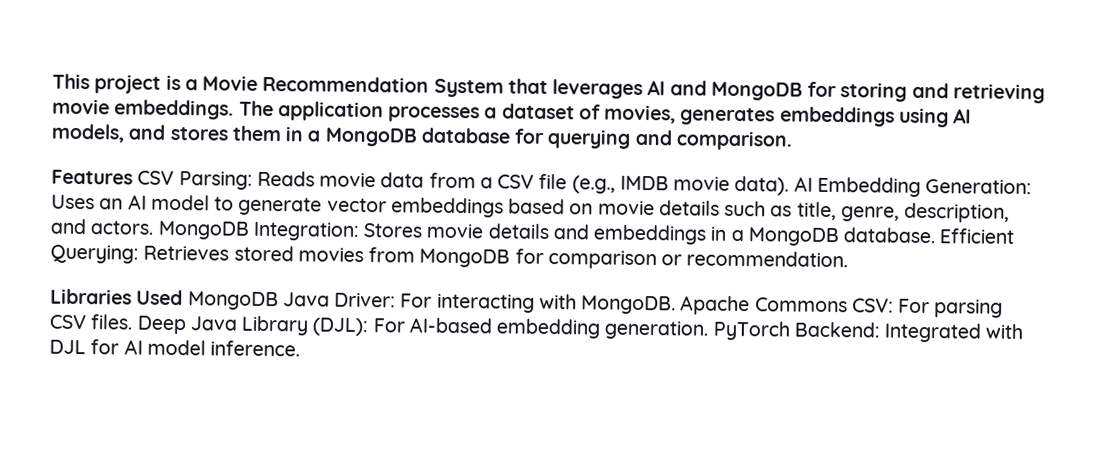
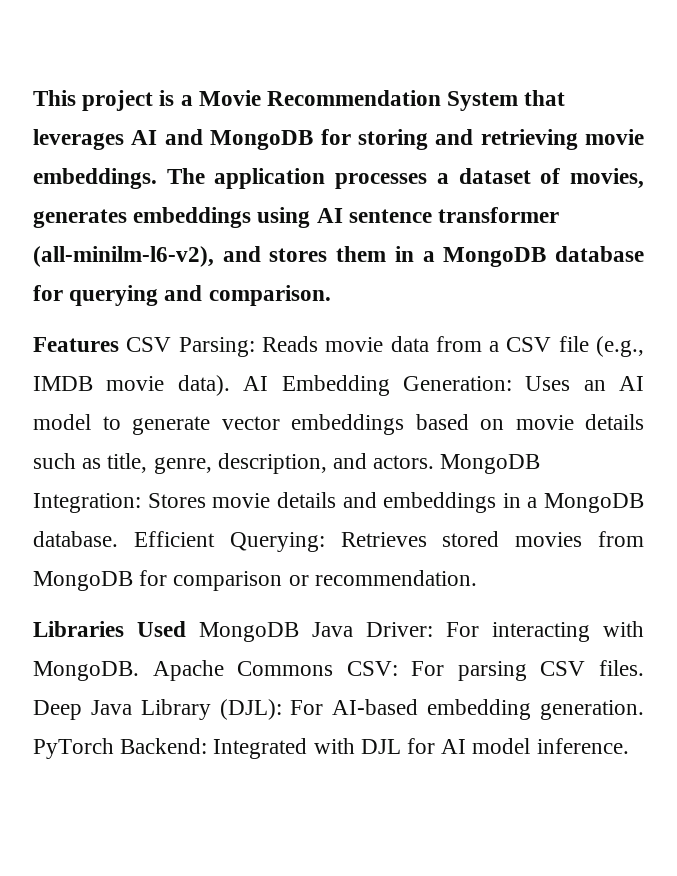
- The application processes a dataset of movies, generates embeddings using AI models, and stores them in a MongoDB database for querying and comparison.
+ The application processes a dataset of movies, generates embeddings using AI sentence transformer (all-minilm-l6-v2), and stores them in a MongoDB database for querying and comparison.

